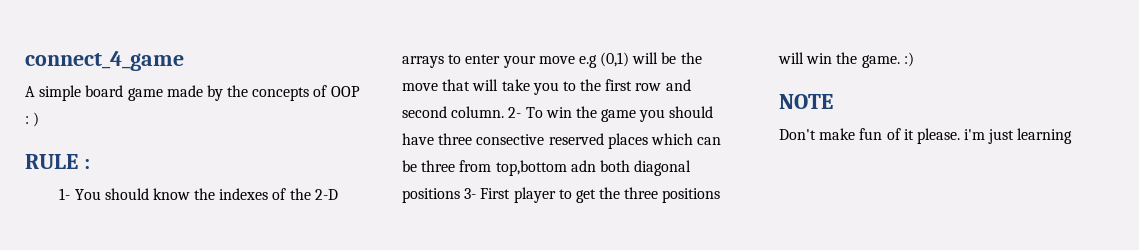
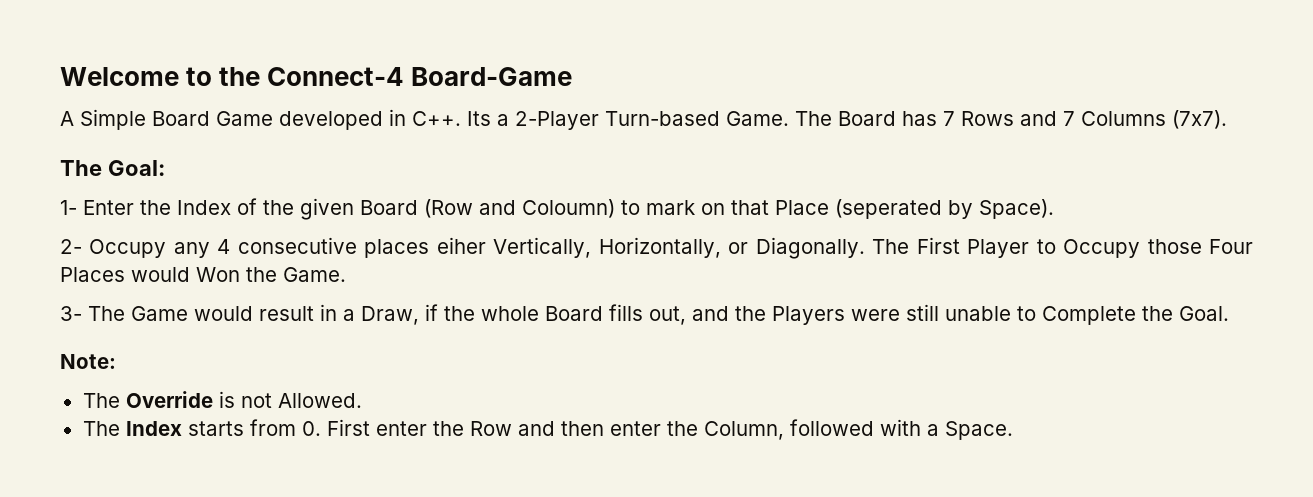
- connect_4_game
- A simple board game made by the concepts of OOP : )
- RULE :
- 1- You should know the indexes of the 2-D arrays to enter your move e.g (0,1) will be the move that will take you to the first row and second column. 2- To win the game you should have three consective reserved places which can be three from top,bottom adn both diagonal positions 3- First player to get the three positions will win the game. :)
- NOTE
- Don't make fun of it please. i'm just learning
+ Welcome to the Connect-4 Board-Game
+ A Simple Board Game developed in C++. Its a 2-Player Turn-based Game. The Board has 7 Rows and 7 Columns (7x7).
+ The Goal:
+ 1- Enter the Index of the given Board (Row and Coloumn) to mark on that Place (seperated by Space).
+ 2- Occupy any 4 consecutive places eiher Vertically, Horizontally, or Diagonally. The First Player to Occupy those Four Places would Won the Game.
+ 3- The Game would result in a Draw, if the whole Board fills out, and the Players were still unable to Complete the Goal.
+ Note:
+ The Override is not Allowed.
+ The Index starts from 0. First enter the Row and then enter the Column, followed with a Space.

